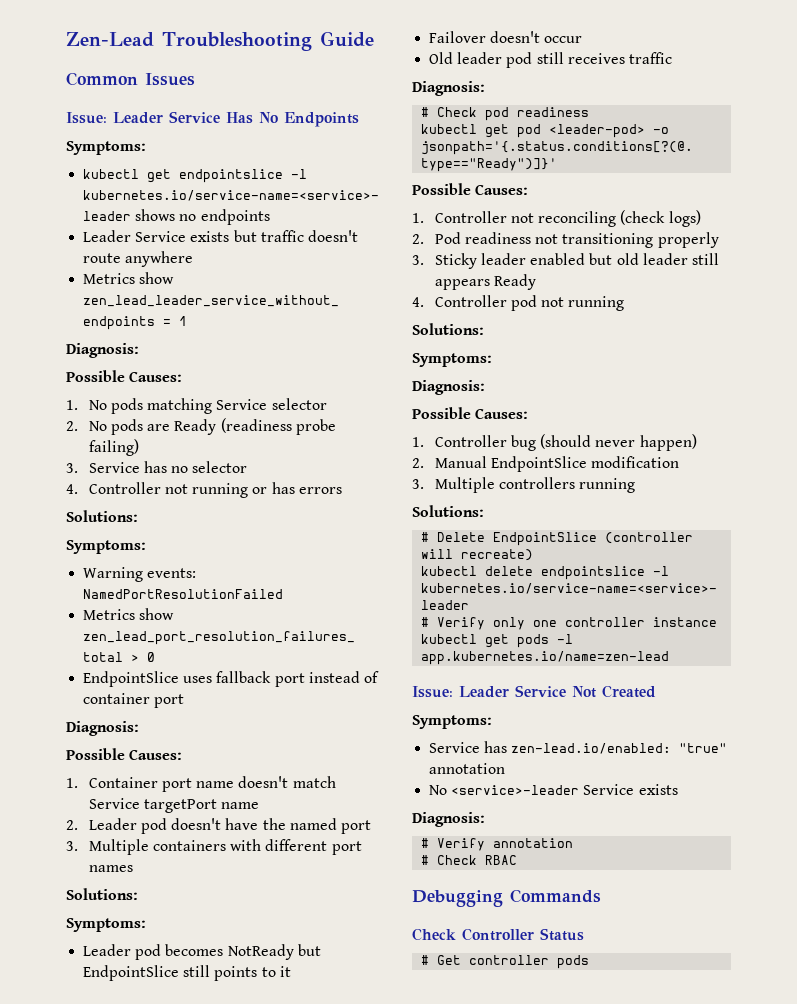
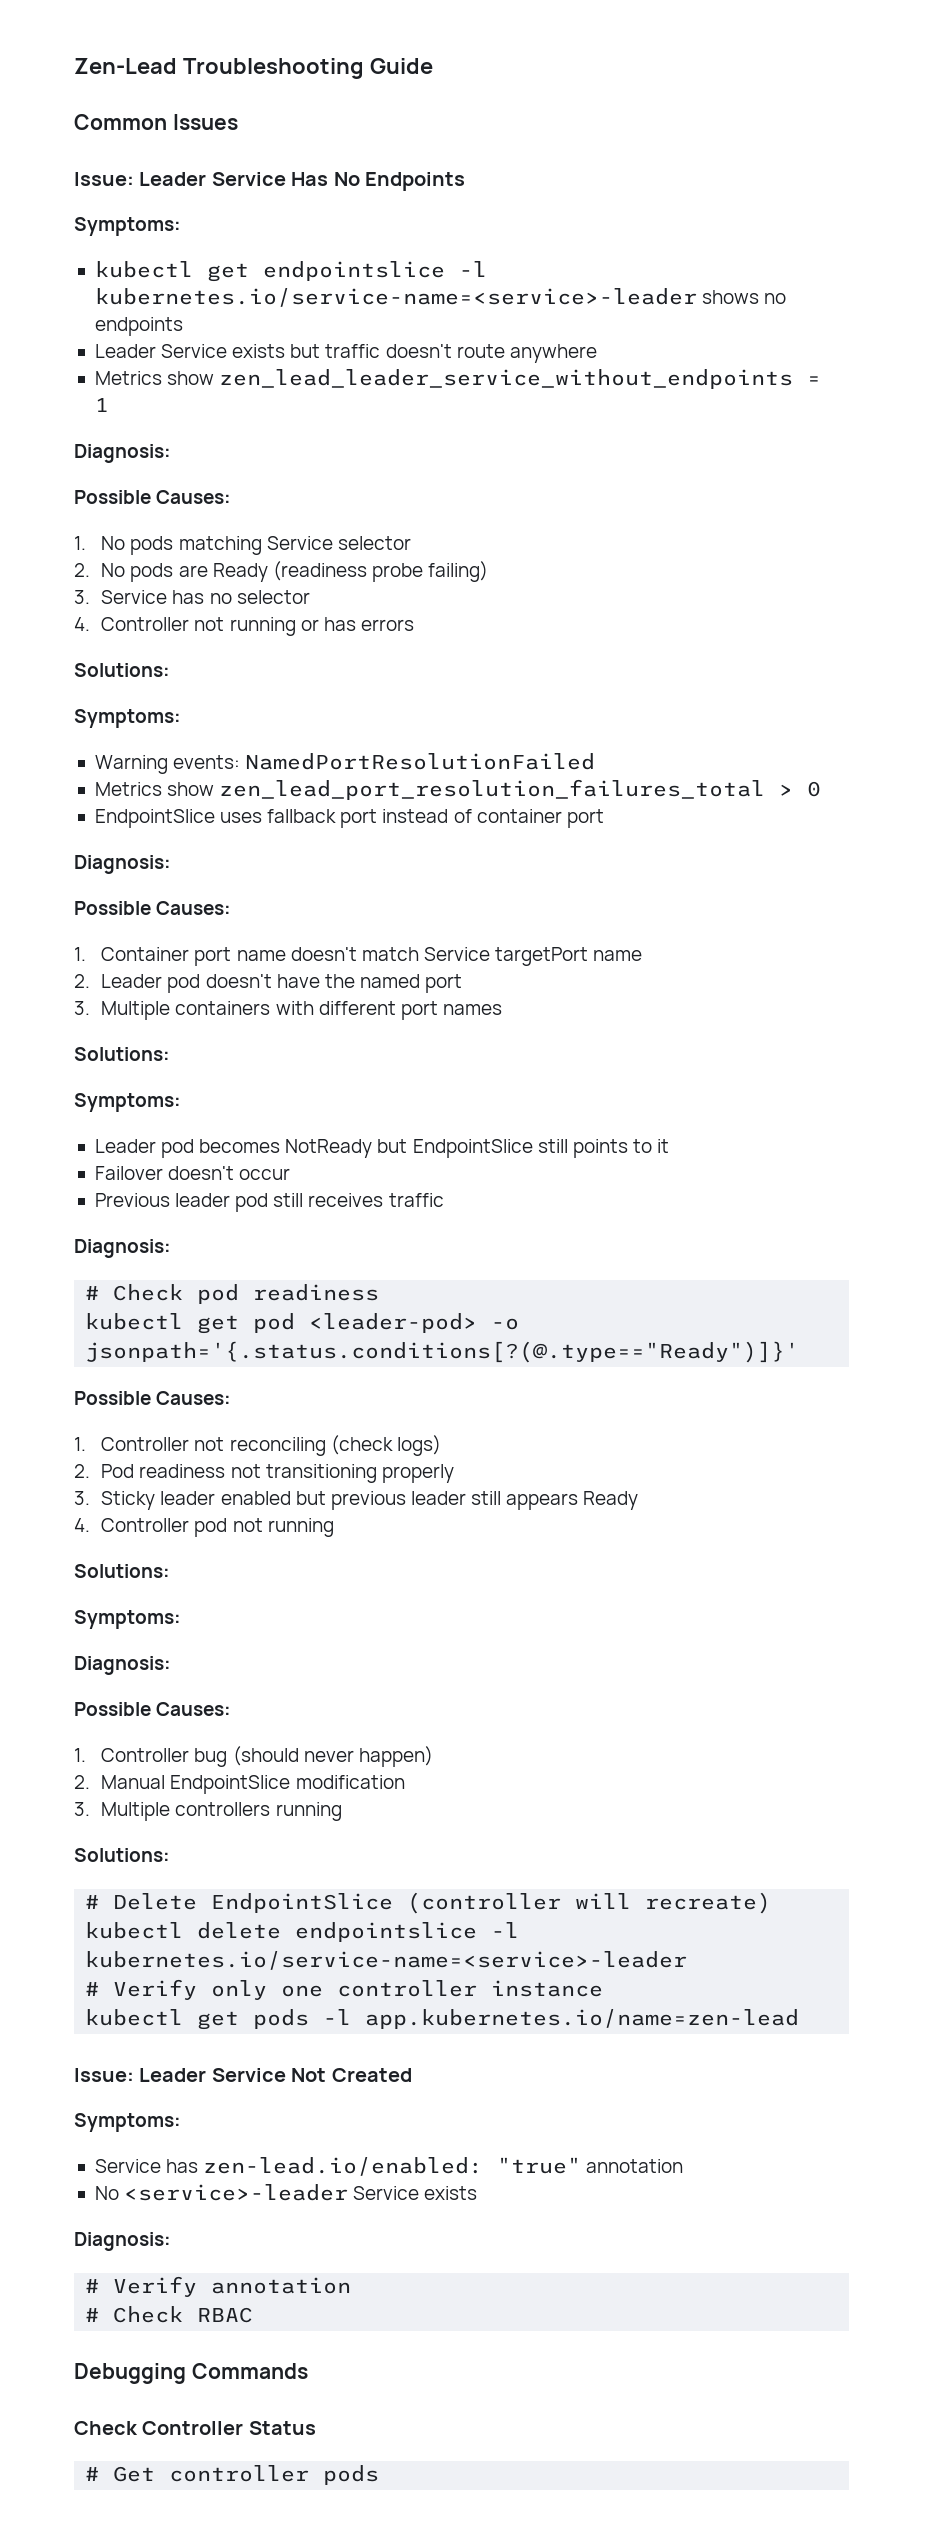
- Old leader pod still receives traffic
+ Previous leader pod still receives traffic
- 3. Sticky leader enabled but old leader still appears Ready
+ 3. Sticky leader enabled but previous leader still appears Ready

